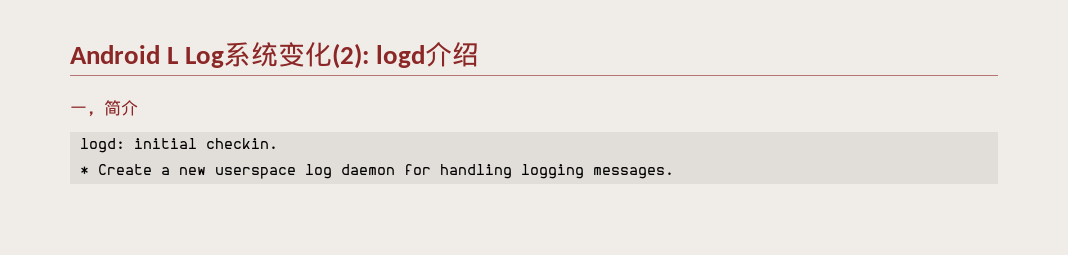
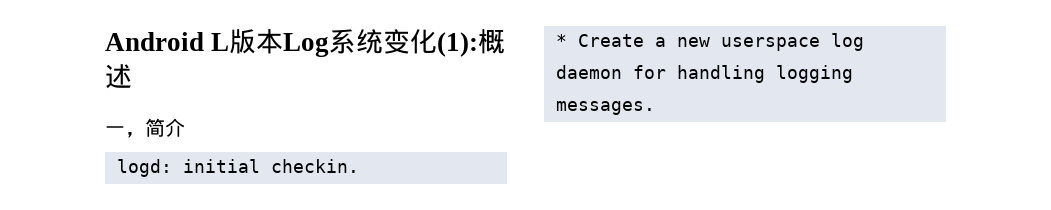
- Android L Log系统变化(2): logd介绍
+ Android L版本Log系统变化(1):概述

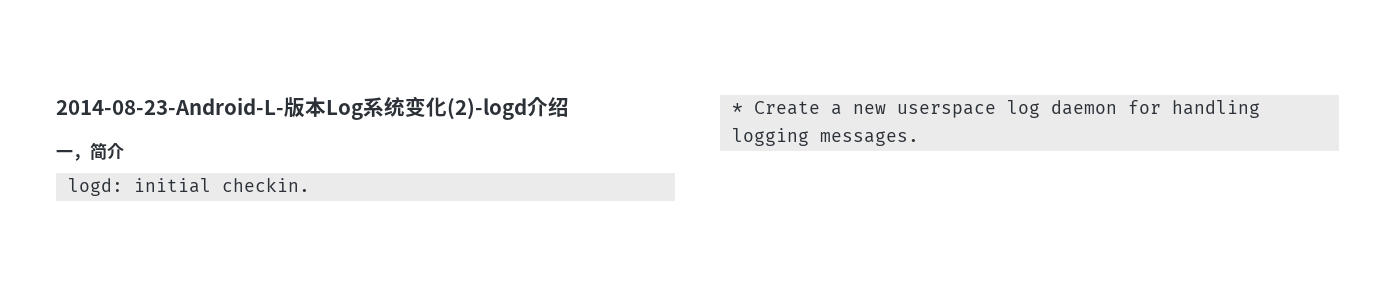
- Android L版本Log系统变化(1):概述
+ 2014-08-23-Android-L-版本Log系统变化(2)-logd介绍

